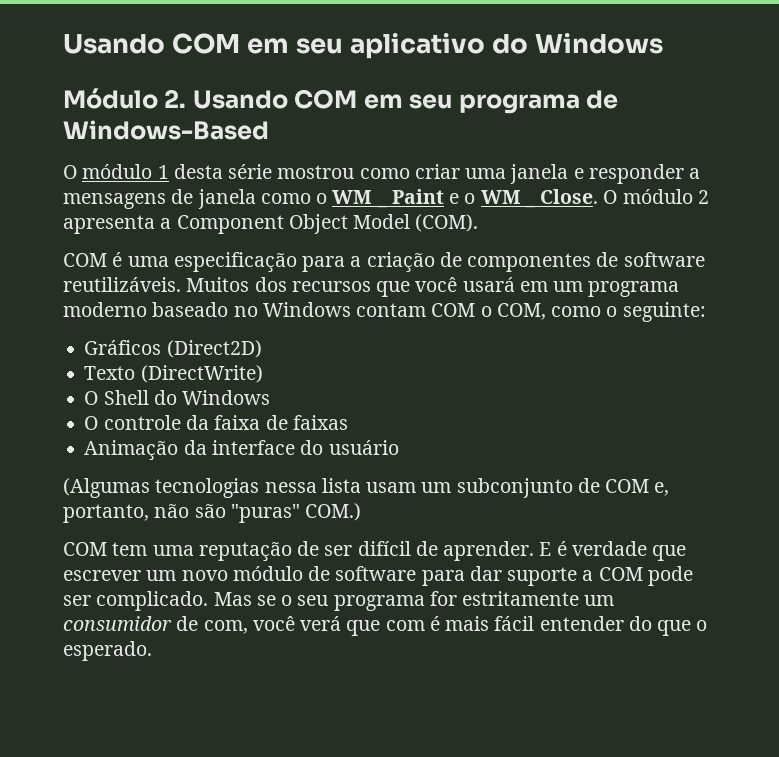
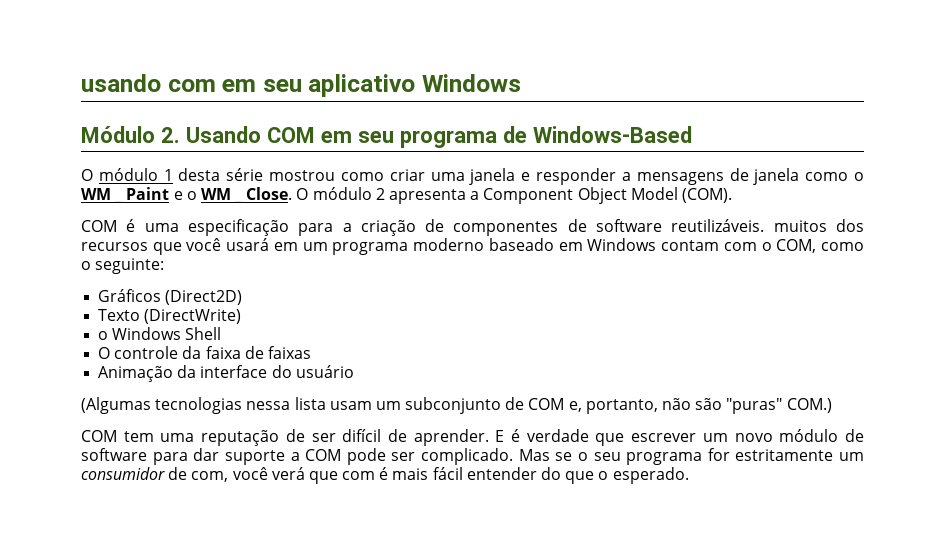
- Usando COM em seu aplicativo do Windows
+ usando com em seu aplicativo Windows
- COM é uma especificação para a criação de componentes de software reutilizáveis. Muitos dos recursos que você usará em um programa moderno baseado no Windows contam COM o COM, como o seguinte:
+ COM é uma especificação para a criação de componentes de software reutilizáveis. muitos dos recursos que você usará em um programa moderno baseado em Windows contam com o COM, como o seguinte:
- O Shell do Windows
+ o Windows Shell

